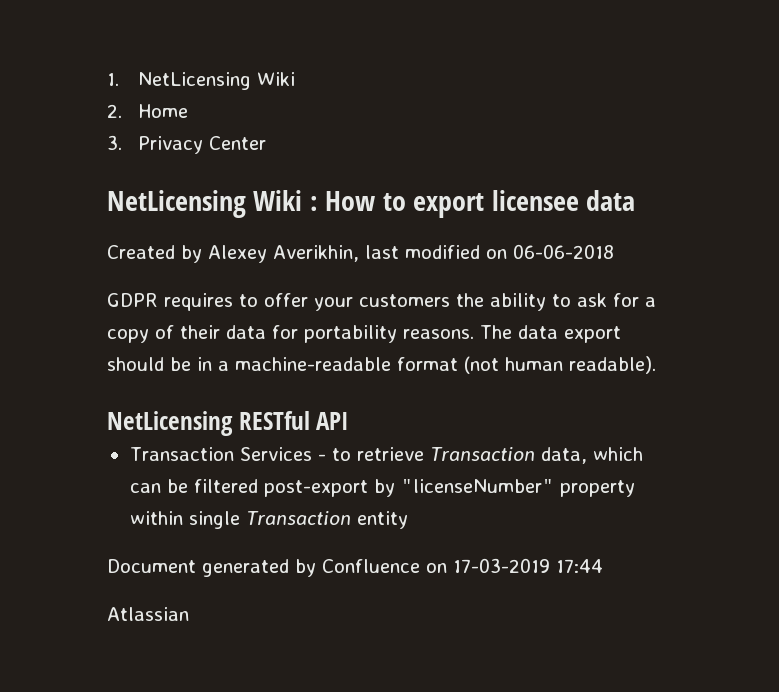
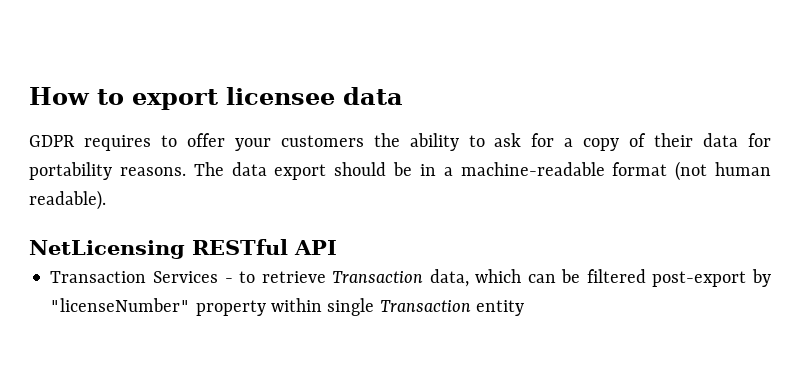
- 1. NetLicensing Wiki
- 2. Home
- 3. Privacy Center
- NetLicensing Wiki : How to export licensee data
+ How to export licensee data
- Created by Alexey Averikhin, last modified on 06-06-2018
- Document generated by Confluence on 17-03-2019 17:44
- Atlassian

